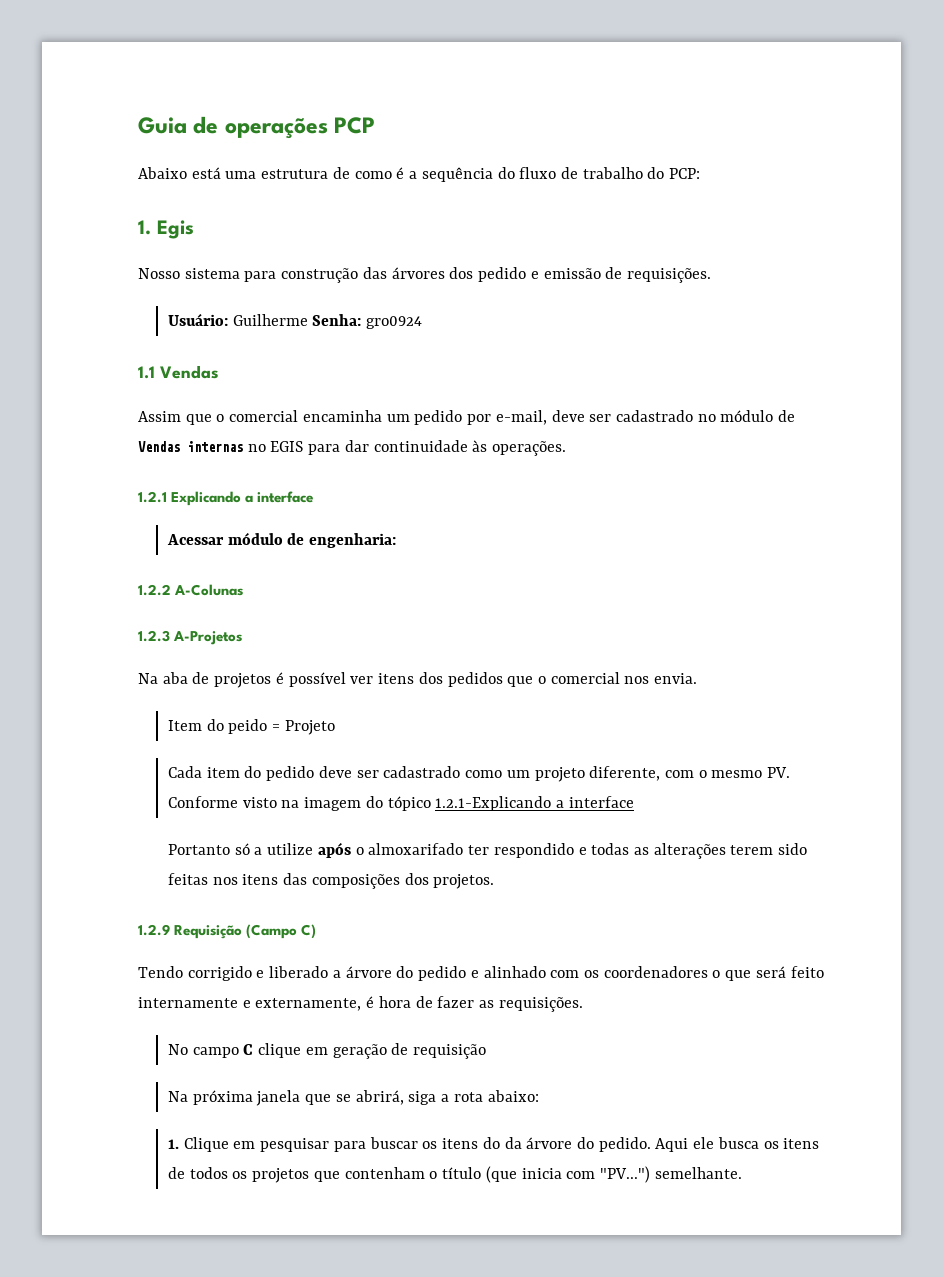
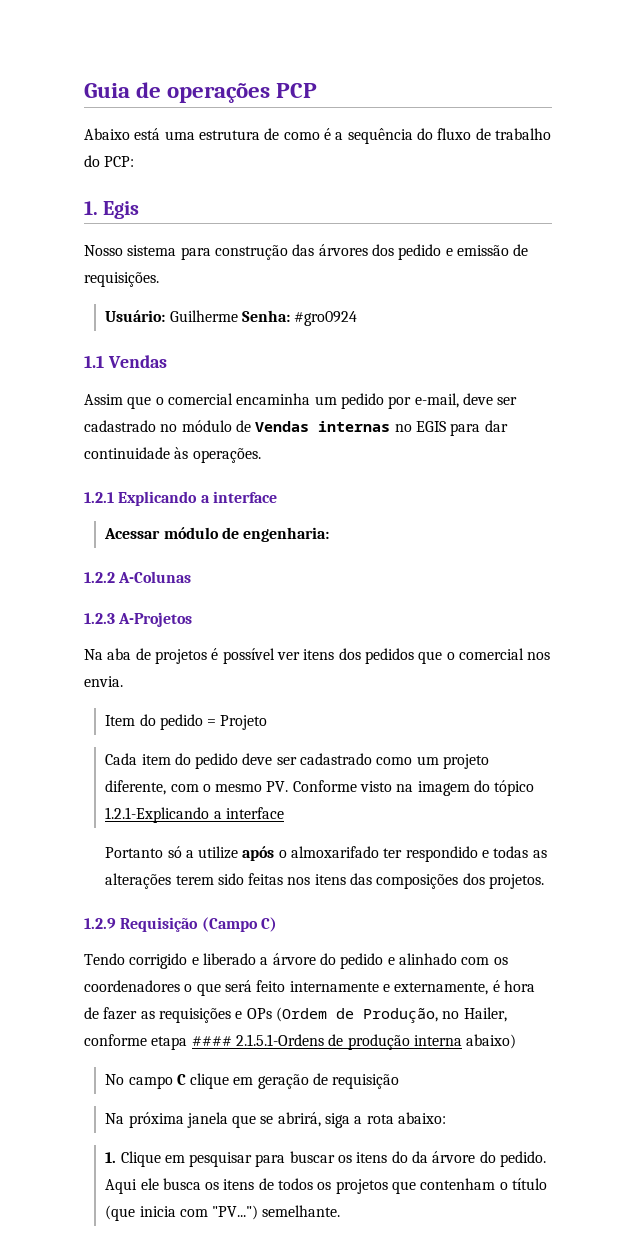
- Usuário: Guilherme Senha: gro0924
+ Usuário: Guilherme Senha: #gro0924
- Item do peido = Projeto
+ Item do pedido = Projeto
- Tendo corrigido e liberado a árvore do pedido e alinhado com os coordenadores o que será feito internamente e externamente, é hora de fazer as requisições.
+ Tendo corrigido e liberado a árvore do pedido e alinhado com os coordenadores o que será feito internamente e externamente, é hora de fazer as requisições e OPs (Ordem de Produção, no Hailer, conforme etapa #### 2.1.5.1-Ordens de produção interna abaixo)

